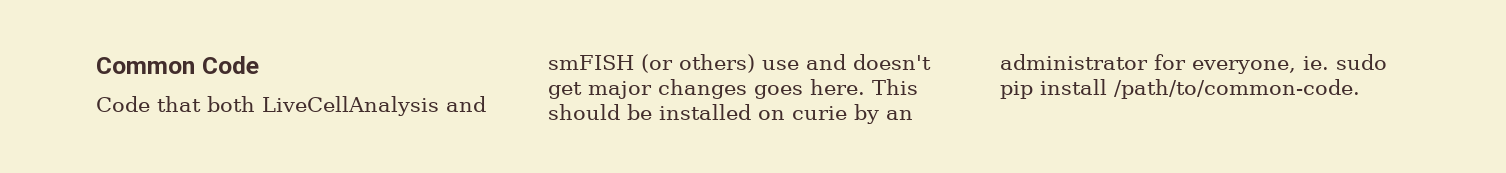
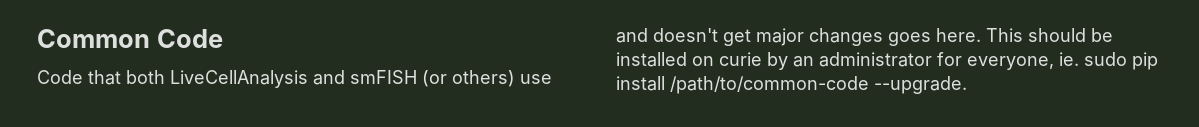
- This should be installed on curie by an administrator for everyone, ie. sudo pip install /path/to/common-code.
+ This should be installed on curie by an administrator for everyone, ie. sudo pip install /path/to/common-code --upgrade.

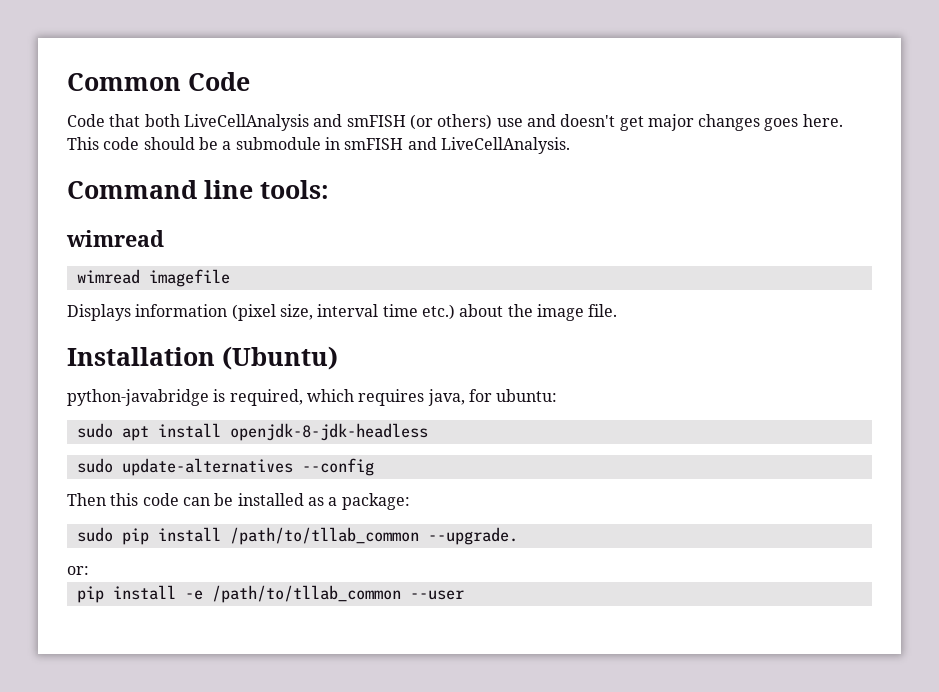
- This should be installed on curie by an administrator for everyone, ie. sudo pip install /path/to/common-code --upgrade.
+ This code should be a submodule in smFISH and LiveCellAnalysis.
+ Command line tools:
+ wimread
+ wimread imagefile
+ Displays information (pixel size, interval time etc.) about the image file.
+ Installation (Ubuntu)
+ python-javabridge is required, which requires java, for ubuntu:
+ sudo apt install openjdk-8-jdk-headless
+ sudo update-alternatives --config
+ Then this code can be installed as a package:
+ sudo pip install /path/to/tllab_common --upgrade.
+ or:
+ pip install -e /path/to/tllab_common --user

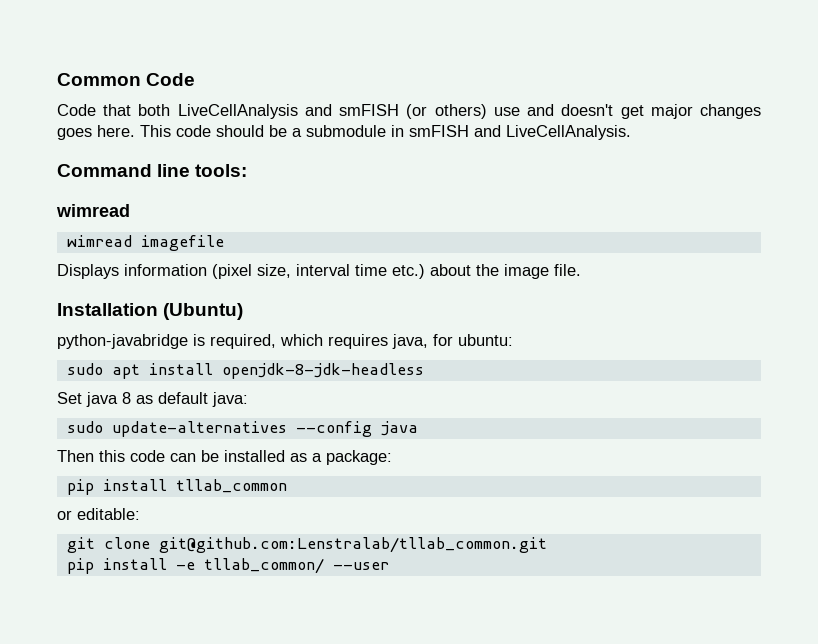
+ Set java 8 as default java:
- sudo update-alternatives --config
+ sudo update-alternatives --config java
- sudo pip install /path/to/tllab_common --upgrade.
- or:
+ pip install tllab_common
+ or editable:
+ git clone git@github.com:Lenstralab/tllab_common.git
- pip install -e /path/to/tllab_common --user
+ pip install -e tllab_common/ --user

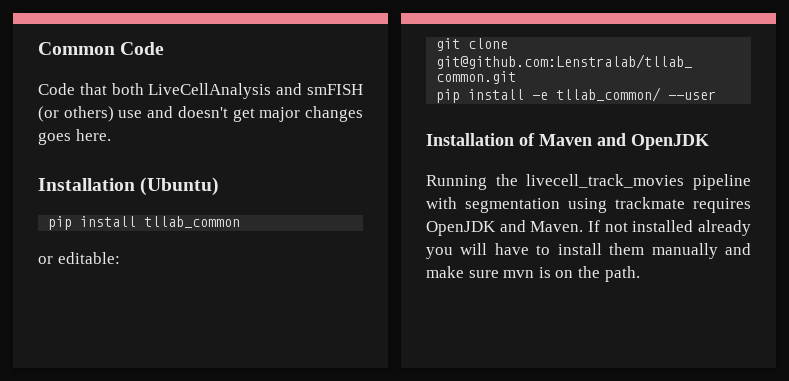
- Code that both LiveCellAnalysis and smFISH (or others) use and doesn't get major changes goes here. This code should be a submodule in smFISH and LiveCellAnalysis.
- Command line tools:
- wimread
- wimread imagefile
- Displays information (pixel size, interval time etc.) about the image file.
+ Code that both LiveCellAnalysis and smFISH (or others) use and doesn't get major changes goes here.
  Installation (Ubuntu)
- python-javabridge is required, which requires java, for ubuntu:
- sudo apt install openjdk-8-jdk-headless
- Set java 8 as default java:
- sudo update-alternatives --config java
- Then this code can be installed as a package:
+ Installation of Maven and OpenJDK
+ Running the livecell_track_movies pipeline with segmentation using trackmate requires OpenJDK and Maven. If not installed already you will have to install them manually and make sure mvn is on the path.

